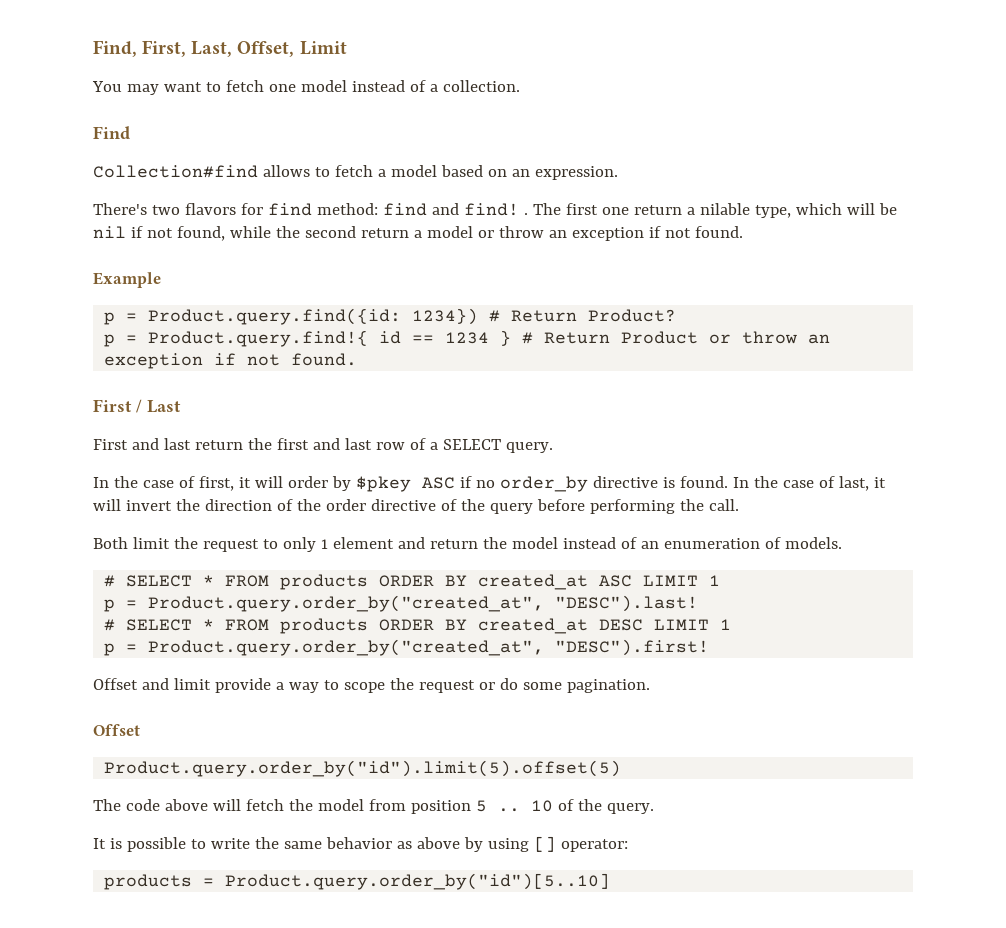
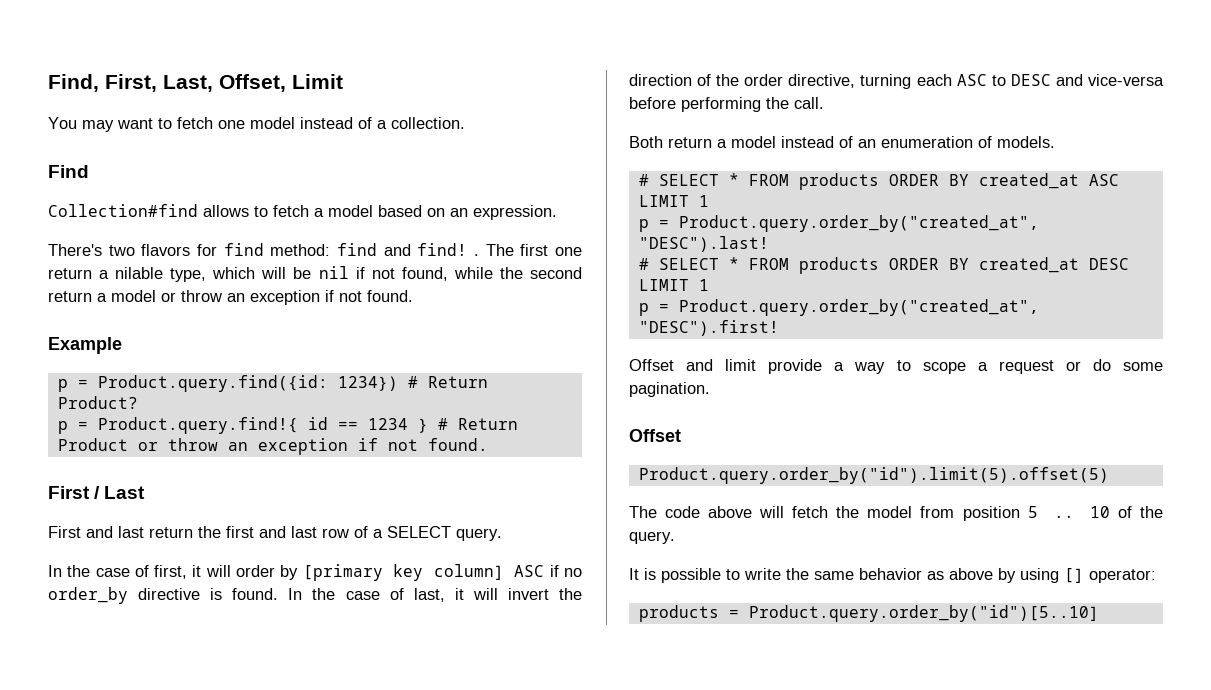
- In the case of first, it will order by $pkey ASC if no order_by directive is found.
+ In the case of first, it will order by [primary key column] ASC if no order_by directive is found.
- In the case of last, it will invert the direction of the order directive of the query before performing the call.
+ In the case of last, it will invert the direction of the order directive, turning each ASC to DESC and vice-versa before performing the call.
- Both limit the request to only 1 element and return the model instead of an enumeration of models.
+ Both return a model instead of an enumeration of models.
- Offset and limit provide a way to scope the request or do some pagination.
+ Offset and limit provide a way to scope a request or do some pagination.

